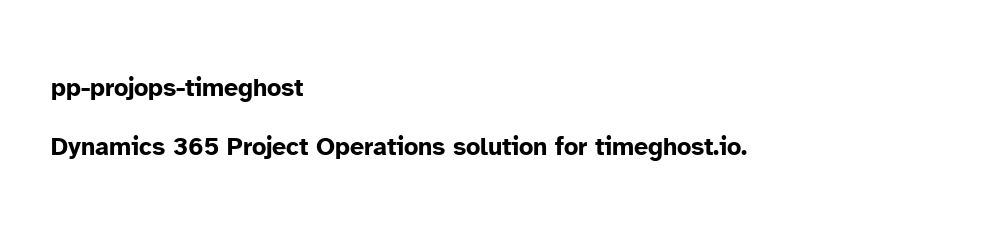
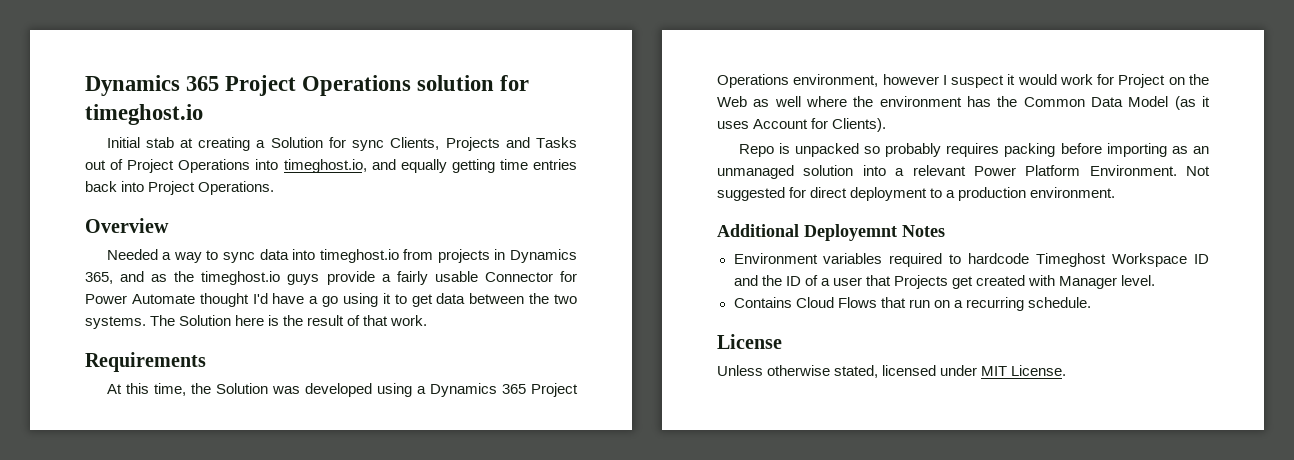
- pp-projops-timeghost
- Dynamics 365 Project Operations solution for timeghost.io.
+ Dynamics 365 Project Operations solution for timeghost.io
+ Initial stab at creating a Solution for sync Clients, Projects and Tasks out of Project Operations into timeghost.io, and equally getting time entries back into Project Operations.
+ Overview
+ Needed a way to sync data into timeghost.io from projects in Dynamics 365, and as the timeghost.io guys provide a fairly usable Connector for Power Automate thought I'd have a go using it to get data between the two systems. The Solution here is the result of that work.
+ Requirements
+ At this time, the Solution was developed using a Dynamics 365 Project Operations environment, however I suspect it would work for Project on the Web as well where the environment has the Common Data Model (as it uses Account for Clients).
+ Repo is unpacked so probably requires packing before importing as an unmanaged solution into a relevant Power Platform Environment. Not suggested for direct deployment to a production environment.
+ Additional Deployemnt Notes
+ Environment variables required to hardcode Timeghost Workspace ID and the ID of a user that Projects get created with Manager level.
+ Contains Cloud Flows that run on a recurring schedule.
+ License
+ Unless otherwise stated, licensed under MIT License.

